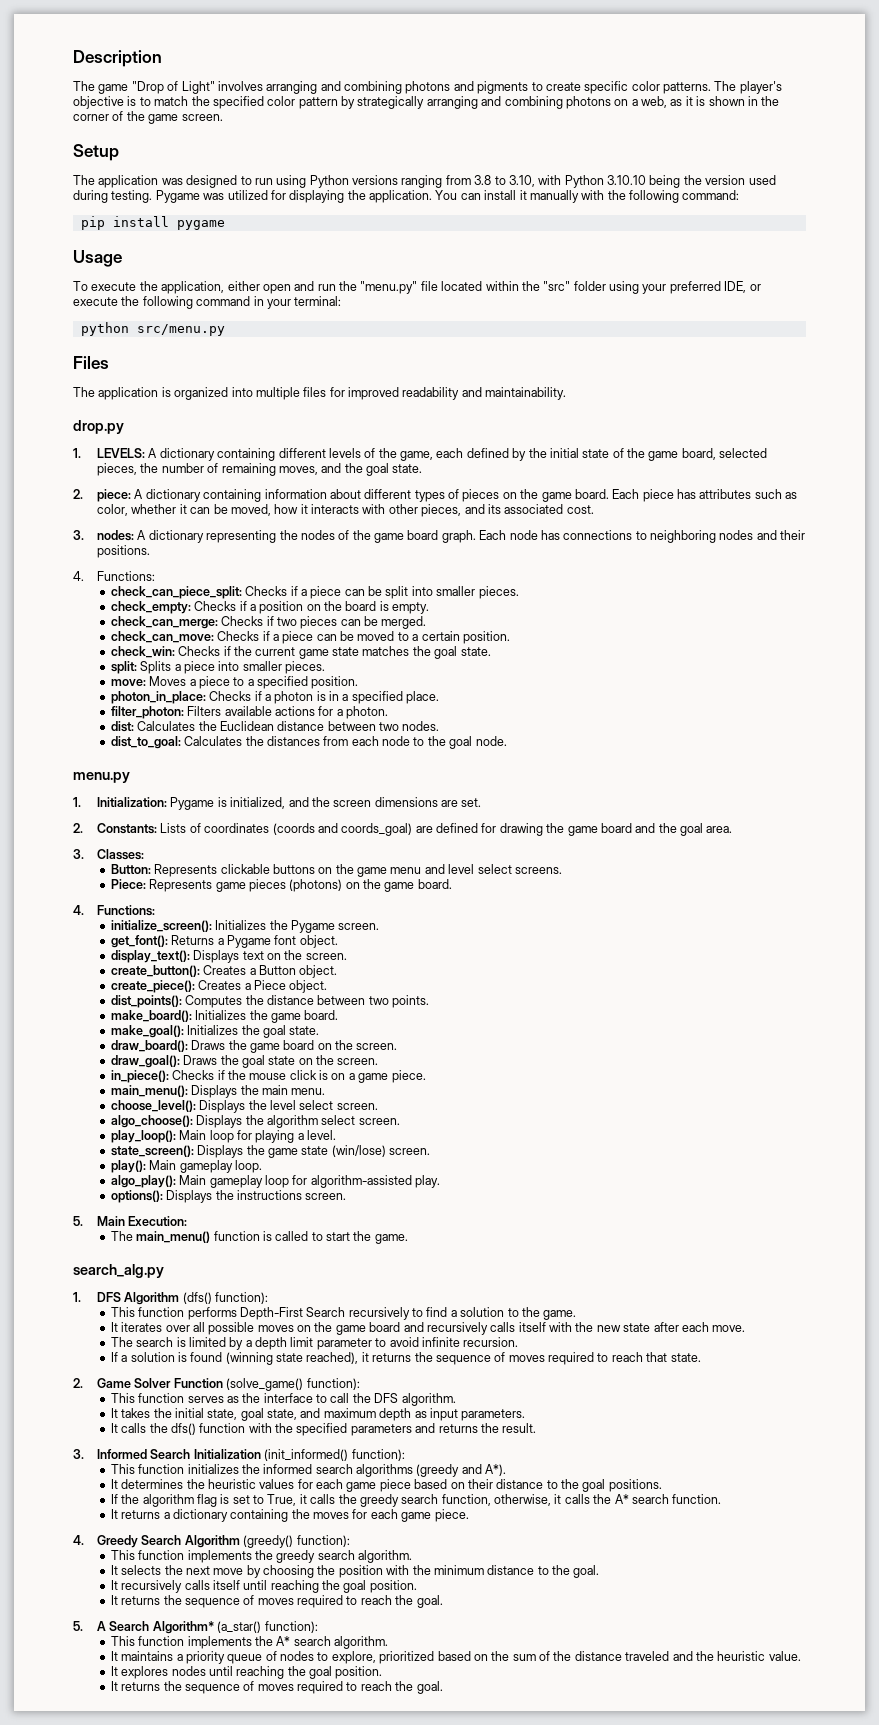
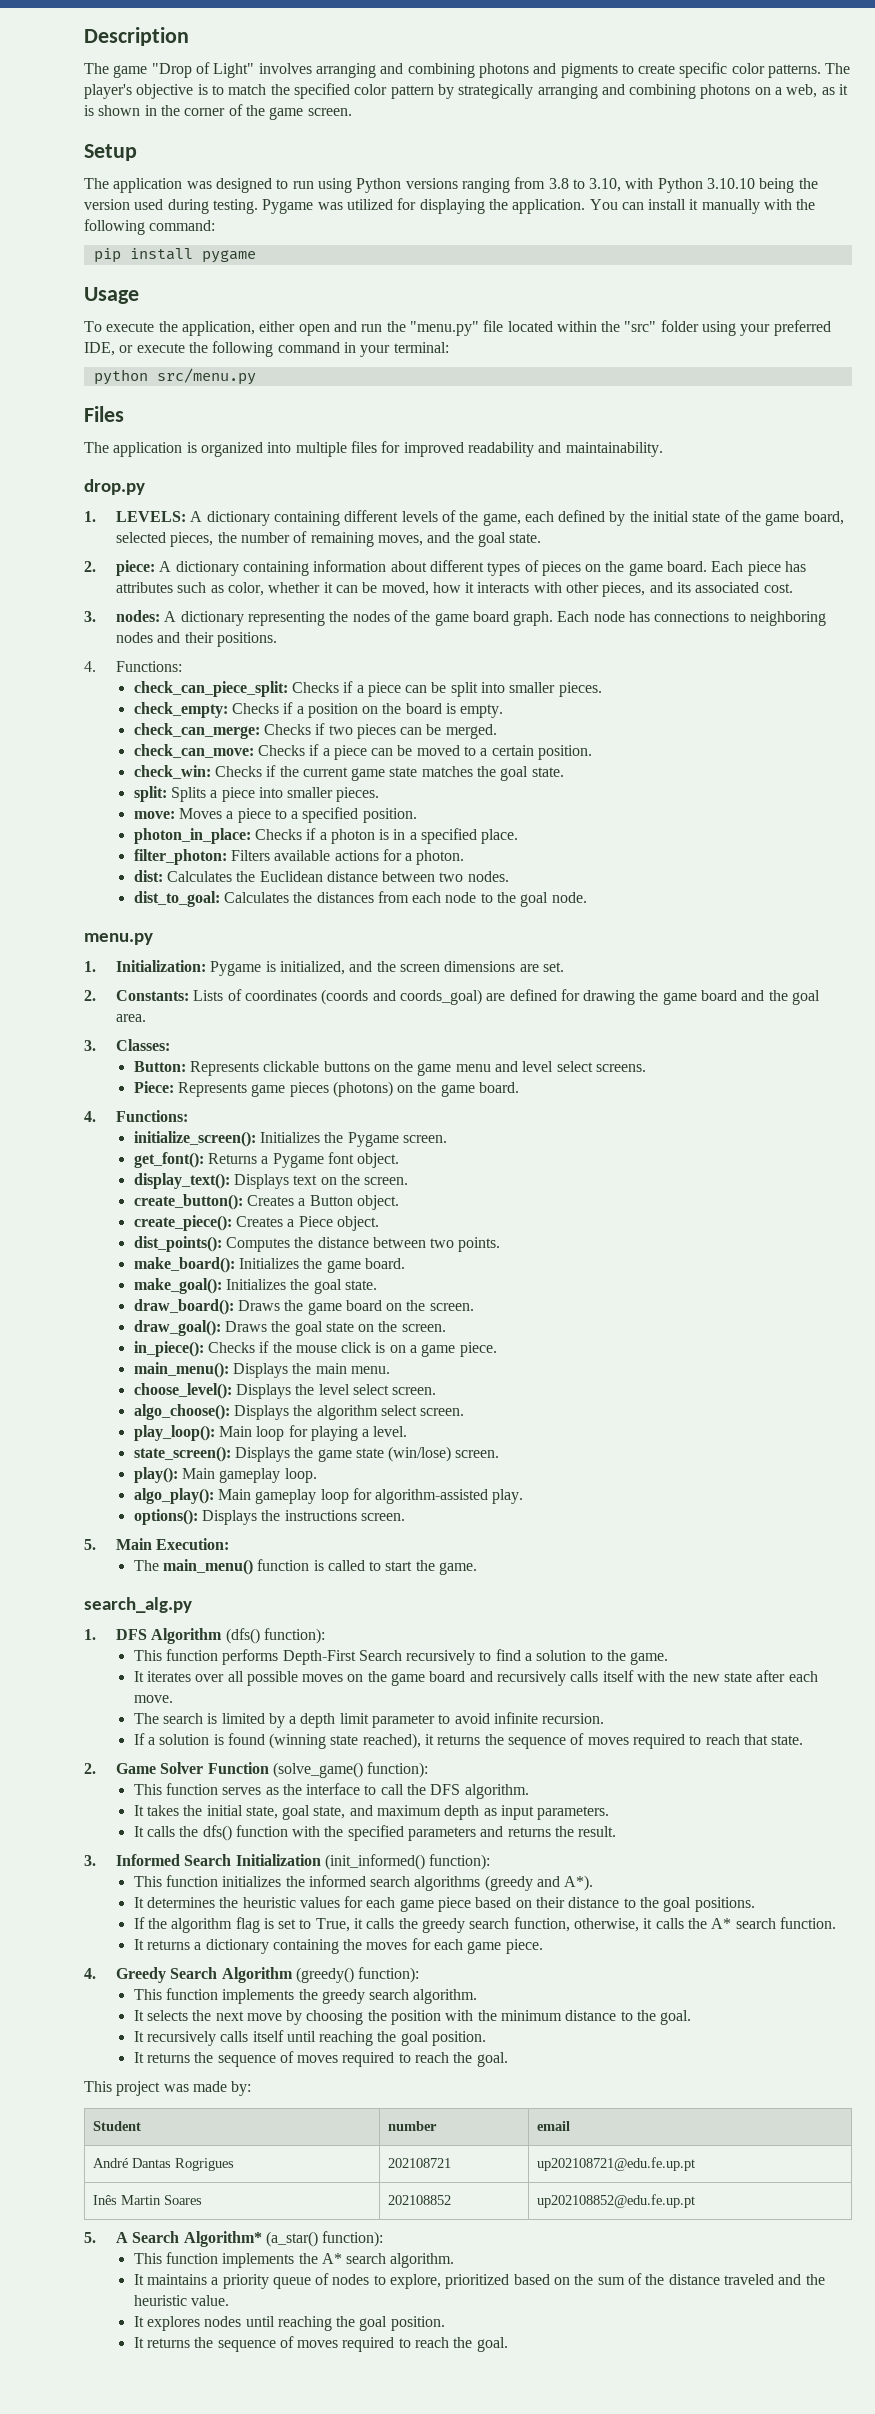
+ This project was made by:
+ Student | number | email
+ André Dantas Rogrigues | 202108721 | up202108721@edu.fe.up.pt
+ Inês Martin Soares | 202108852 | up202108852@edu.fe.up.pt

